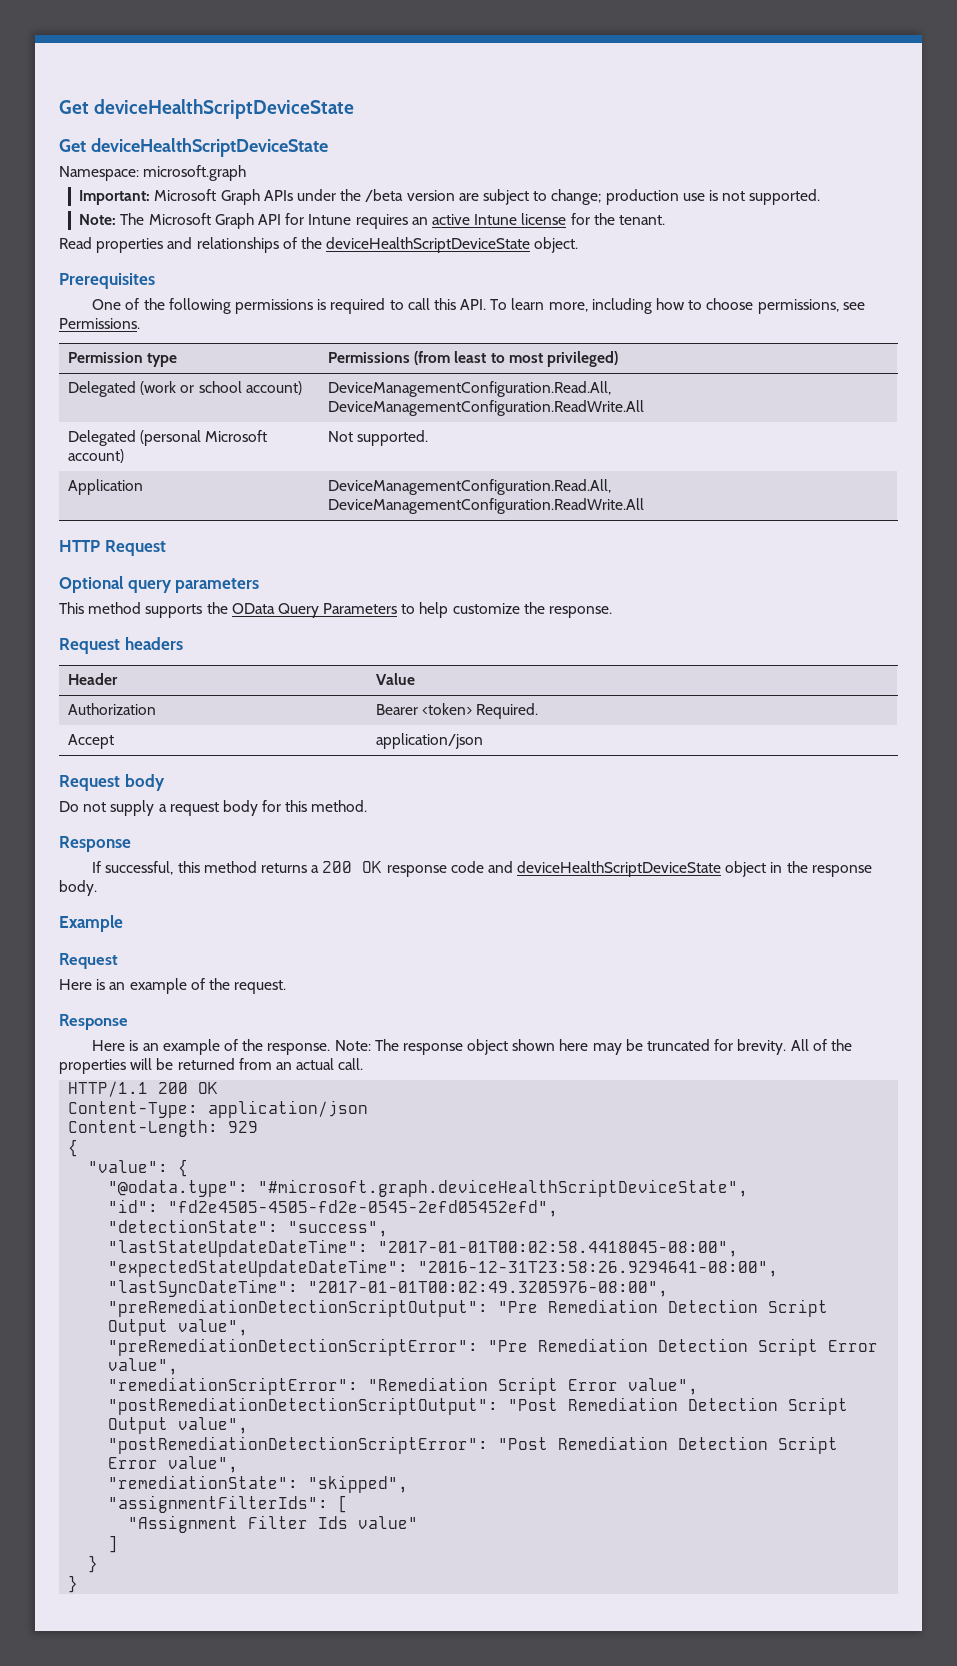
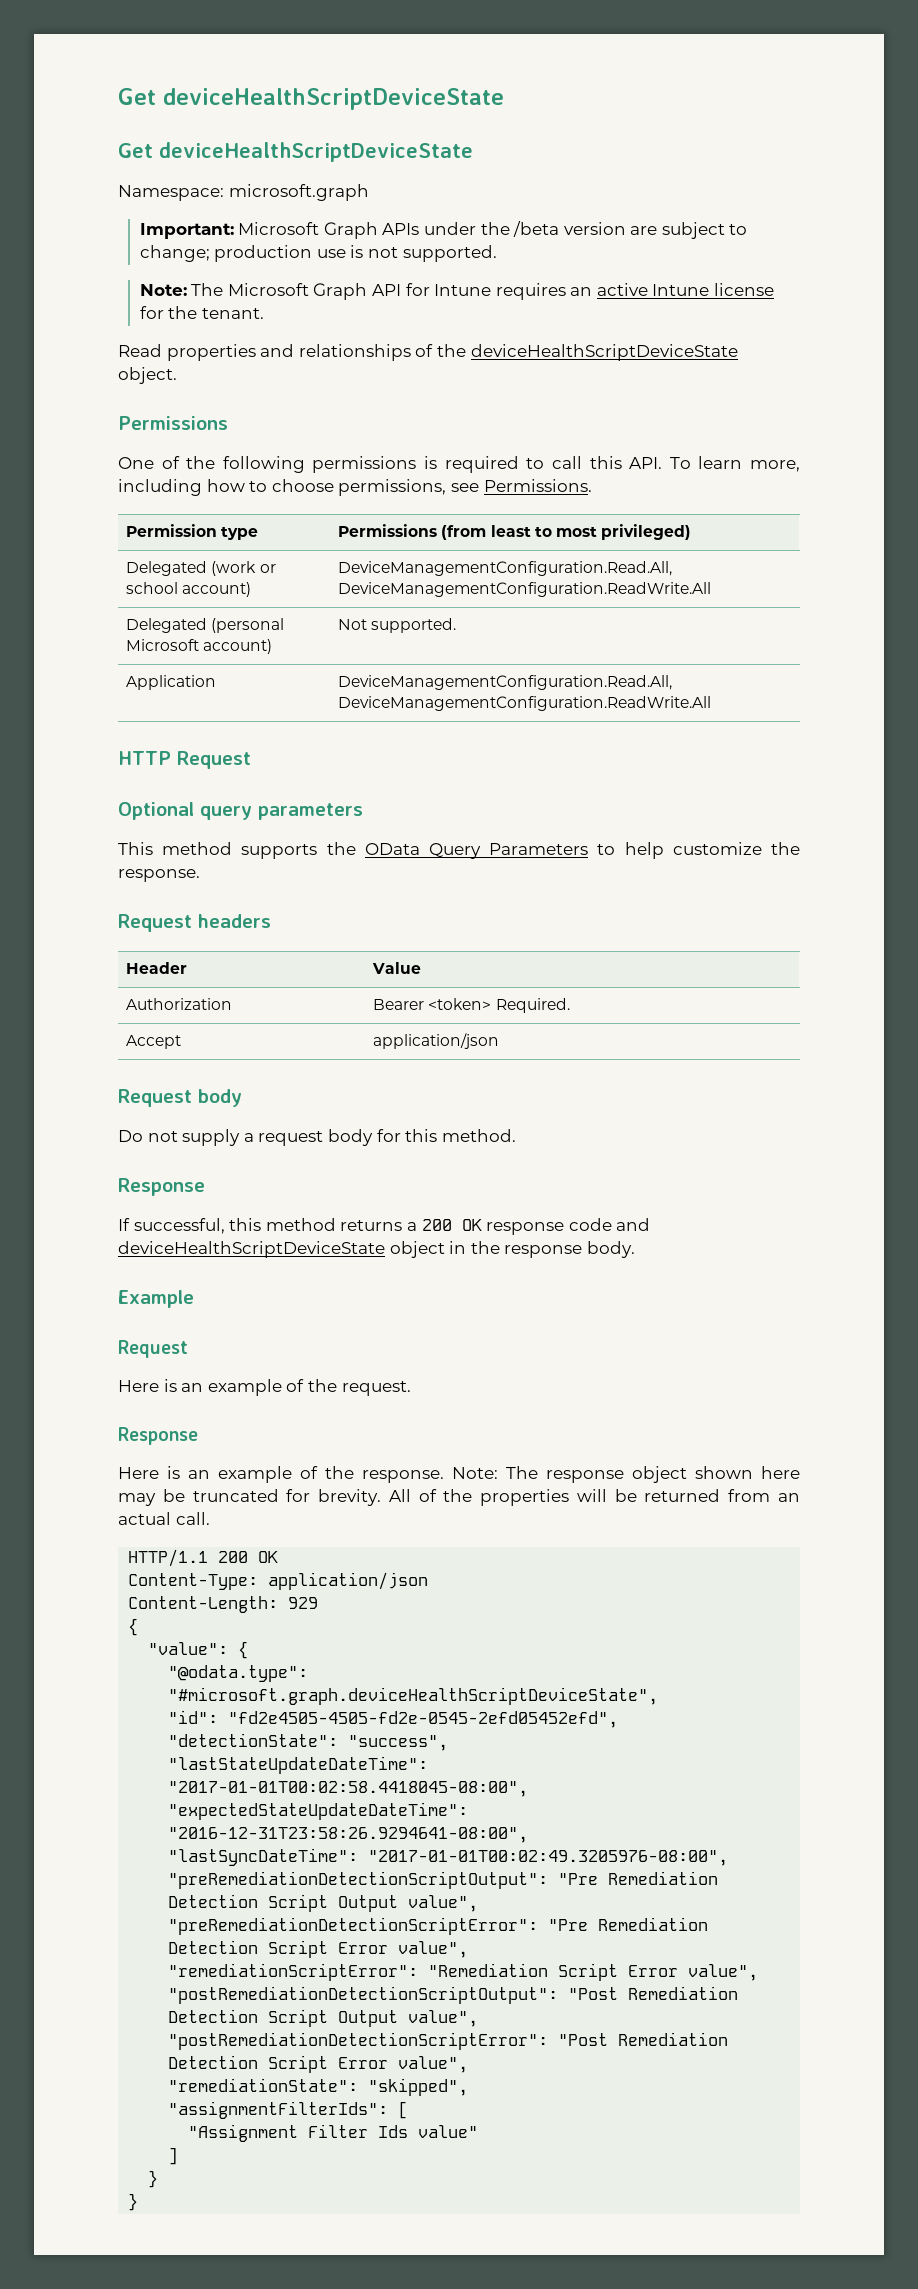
  Read properties and relationships of the deviceHealthScriptDeviceState object.
- Prerequisites
+ Permissions

